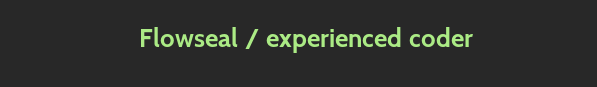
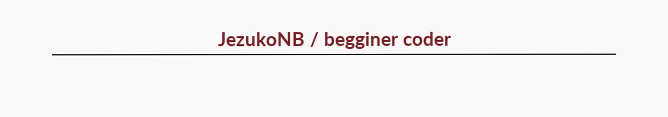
- Flowseal / experienced coder
+ JezukoNB / begginer coder

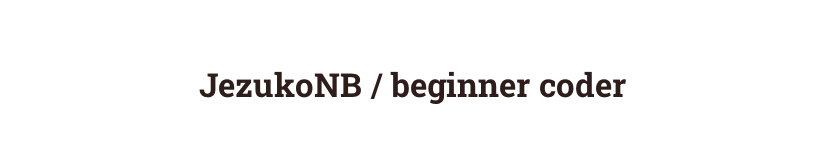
- JezukoNB / begginer coder
+ JezukoNB / beginner coder

